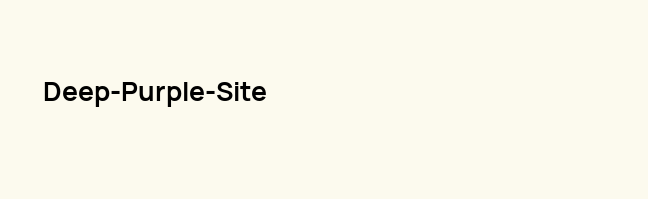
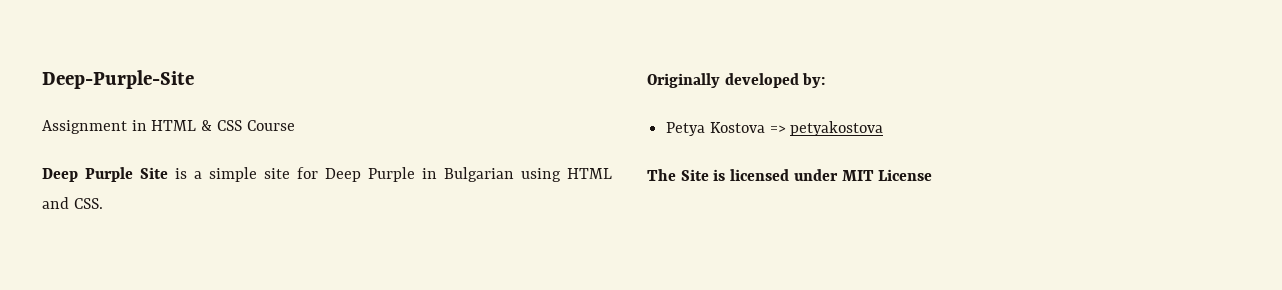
+ Assignment in HTML & CSS Course
+ Deep Purple Site is a simple site for Deep Purple in Bulgarian using HTML and CSS.
+ Originally developed by:
+ Petya Kostova => petyakostova
+ The Site is licensed under MIT License

